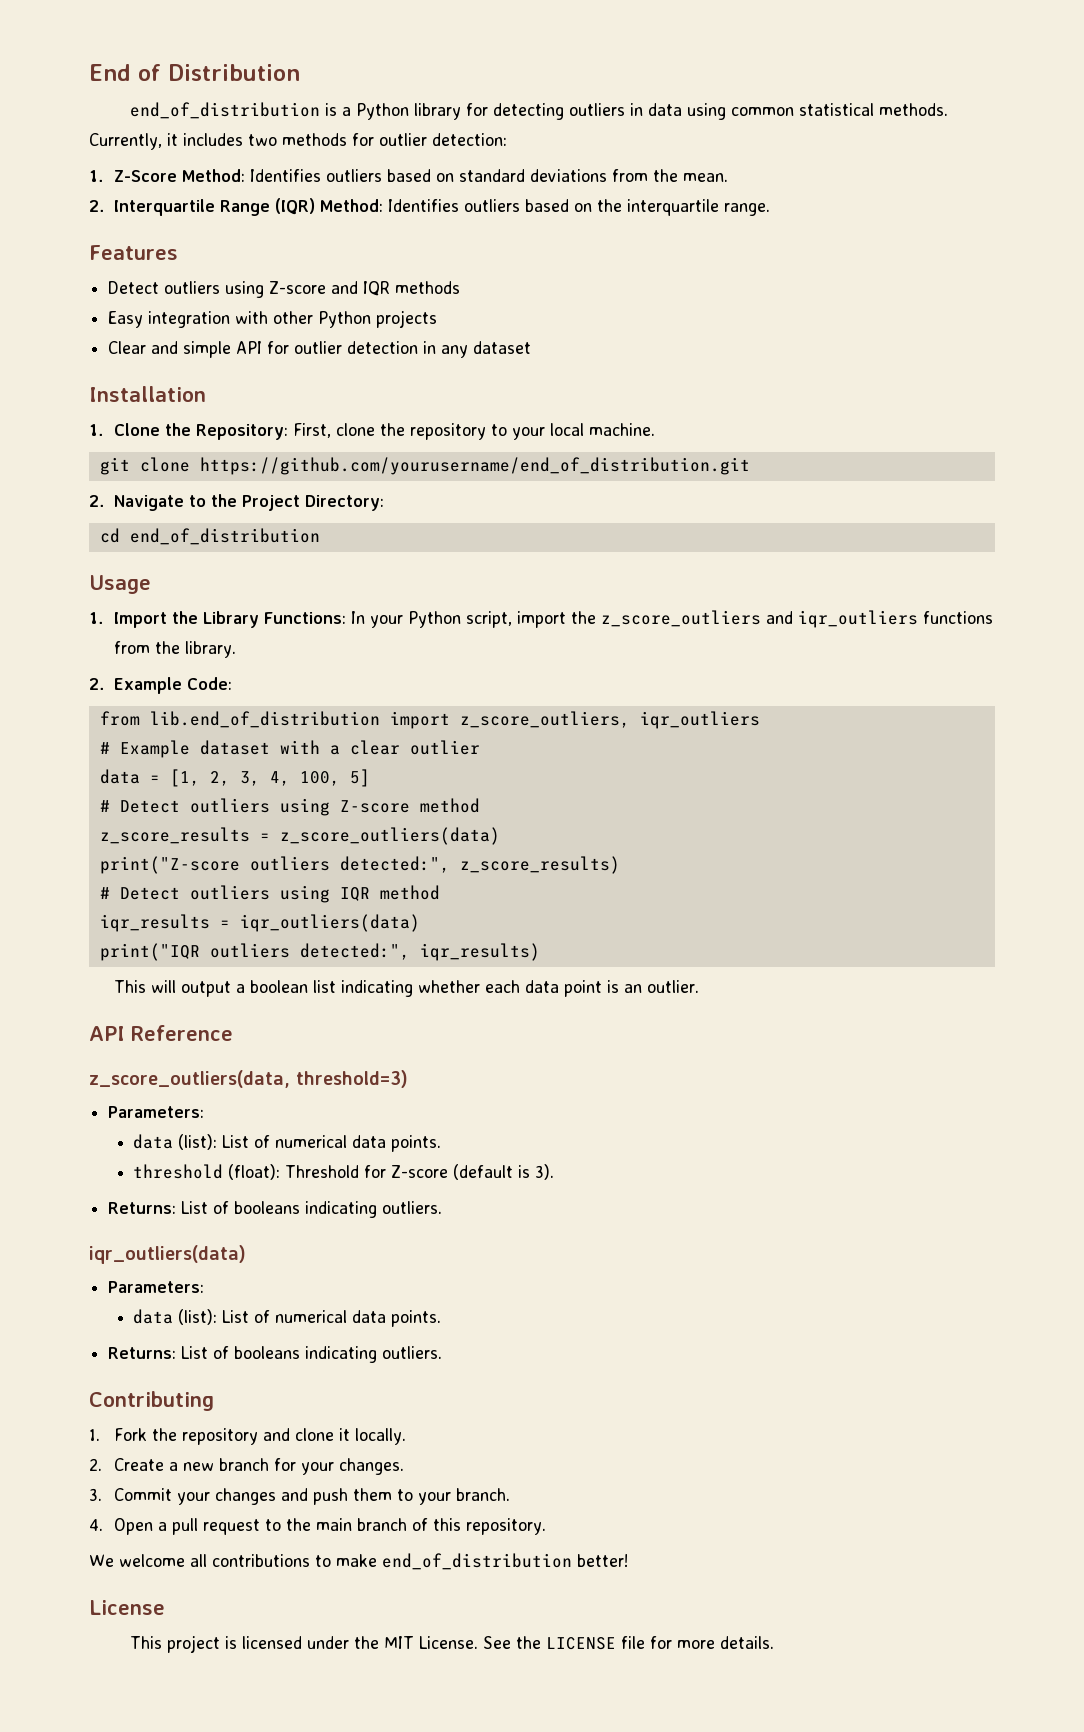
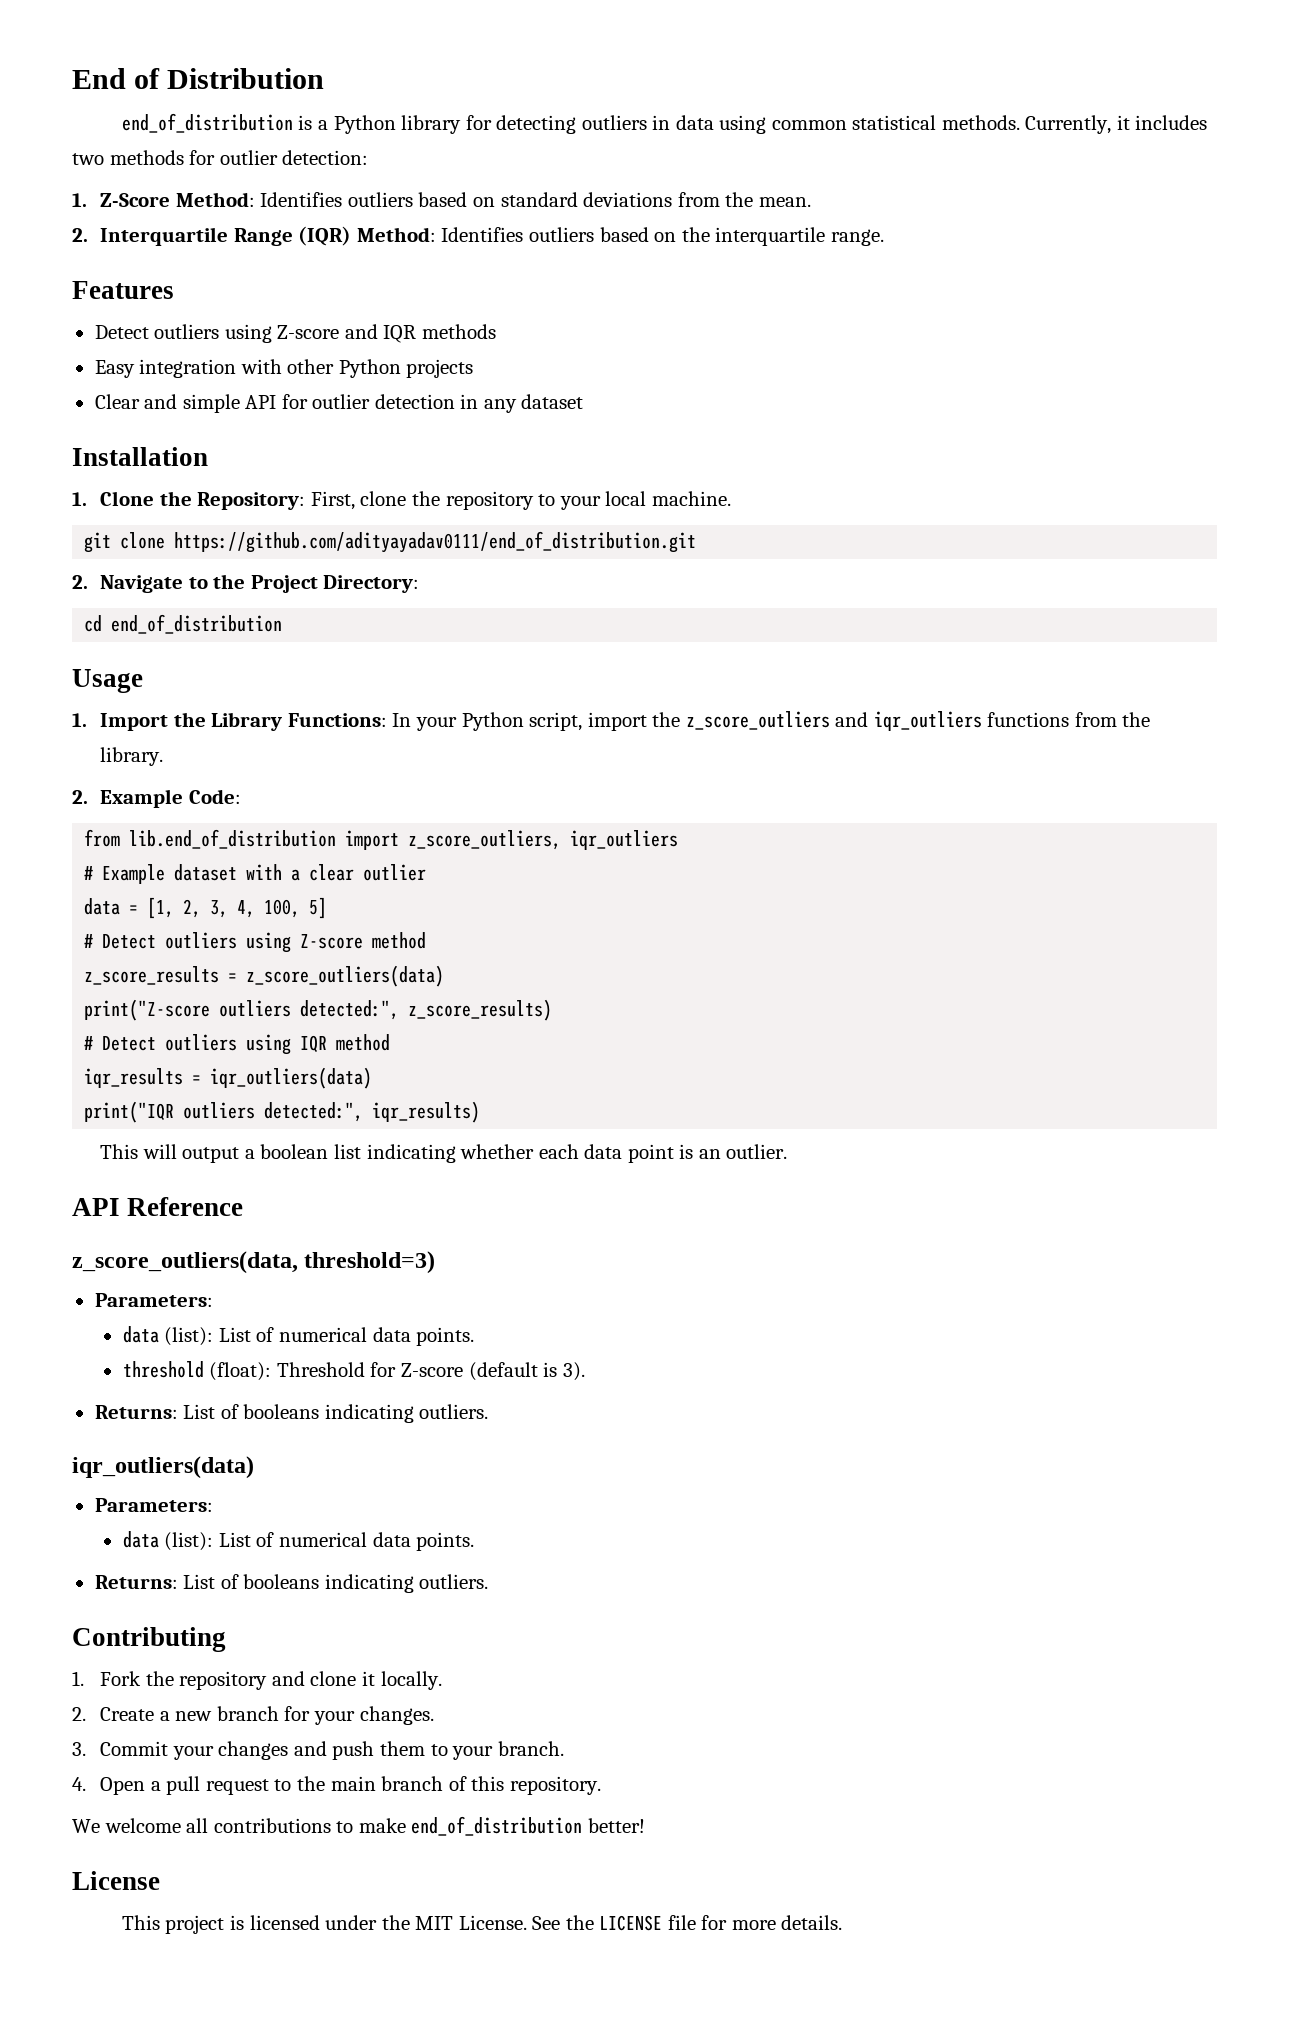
- git clone https://github.com/yourusername/end_of_distribution.git
+ git clone https://github.com/adityayadav0111/end_of_distribution.git

